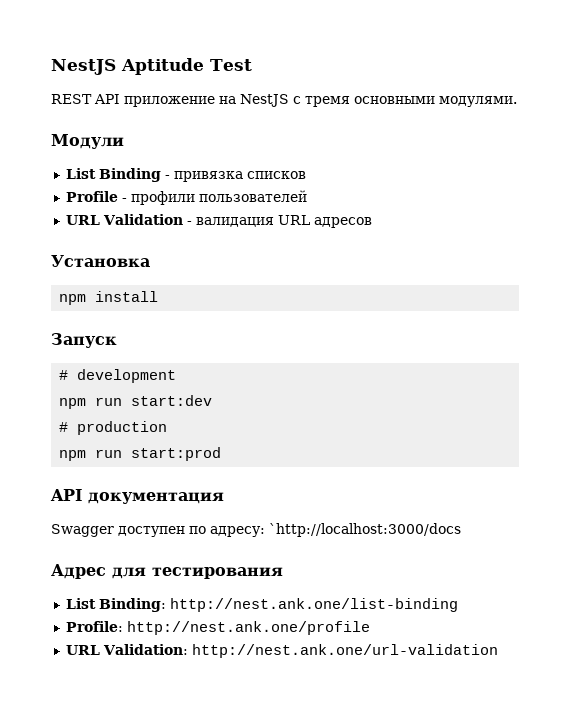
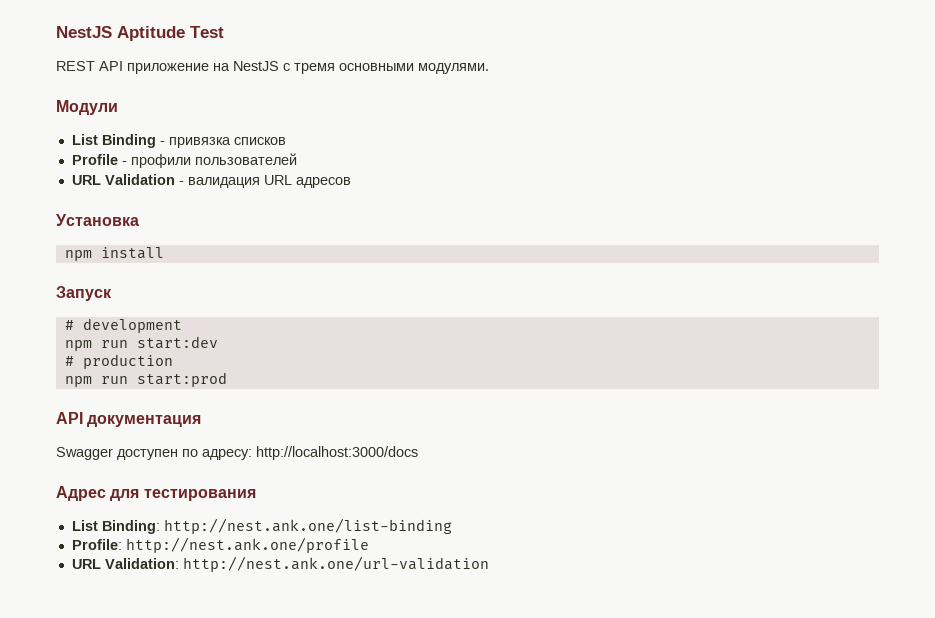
- Swagger доступен по адресу: `http://localhost:3000/docs
+ Swagger доступен по адресу: http://localhost:3000/docs

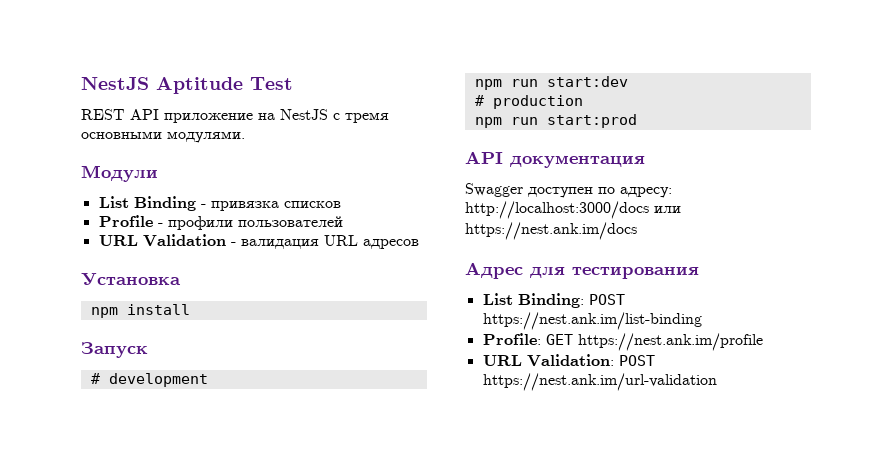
- Swagger доступен по адресу: http://localhost:3000/docs
+ Swagger доступен по адресу: http://localhost:3000/docs или https://nest.ank.im/docs
- List Binding: http://nest.ank.one/list-binding
+ List Binding: POST https://nest.ank.im/list-binding
- Profile: http://nest.ank.one/profile
+ Profile: GET https://nest.ank.im/profile
- URL Validation: http://nest.ank.one/url-validation
+ URL Validation: POST https://nest.ank.im/url-validation

